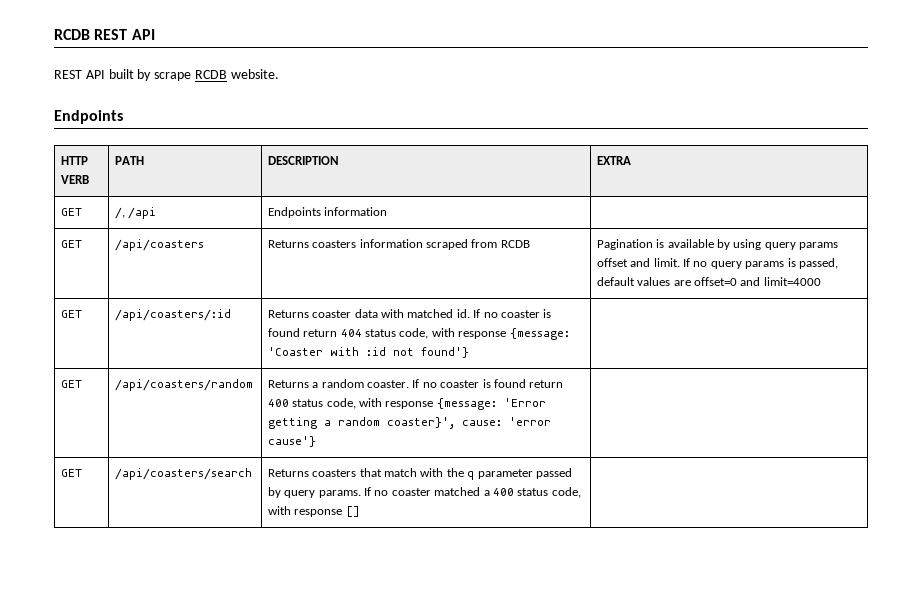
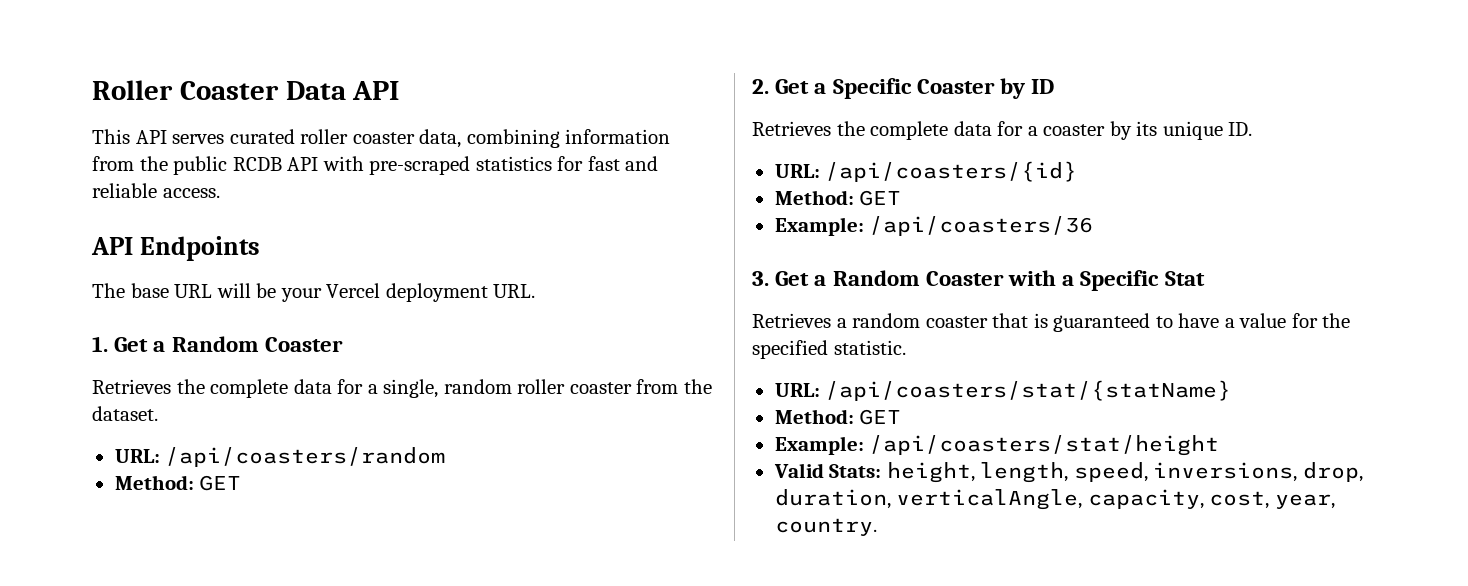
- RCDB REST API
- REST API built by scrape RCDB website.
- Endpoints
- HTTP VERB | PATH | DESCRIPTION | EXTRA
- GET | /, /api | Endpoints information |
- GET | /api/coasters | Returns coasters information scraped from RCDB | Pagination is available by using query params offset and limit. If no query params is passed, default values are offset=0 and limit=4000
- GET | /api/coasters/:id | Returns coaster data with matched id. If no coaster is found return 404 status code, with response {message: 'Coaster with :id not found'} |
- GET | /api/coasters/random | Returns a random coaster. If no coaster is found return 400 status code, with response {message: 'Error getting a random coaster}', cause: 'error cause'} |
- GET | /api/coasters/search | Returns coasters that match with the q parameter passed by query params. If no coaster matched a 400 status code, with response [] |
+ Roller Coaster Data API
+ This API serves curated roller coaster data, combining information from the public RCDB API with pre-scraped statistics for fast and reliable access.
+ API Endpoints
+ The base URL will be your Vercel deployment URL.
+ 1. Get a Random Coaster
+ Retrieves the complete data for a single, random roller coaster from the dataset.
+ URL: /api/coasters/random
+ Method: GET
+ 2. Get a Specific Coaster by ID
+ Retrieves the complete data for a coaster by its unique ID.
+ URL: /api/coasters/{id}
+ Method: GET
+ Example: /api/coasters/36
+ 3. Get a Random Coaster with a Specific Stat
+ Retrieves a random coaster that is guaranteed to have a value for the specified statistic.
+ URL: /api/coasters/stat/{statName}
+ Method: GET
+ Example: /api/coasters/stat/height
+ Valid Stats: height, length, speed, inversions, drop, duration, verticalAngle, capacity, cost, year, country.

